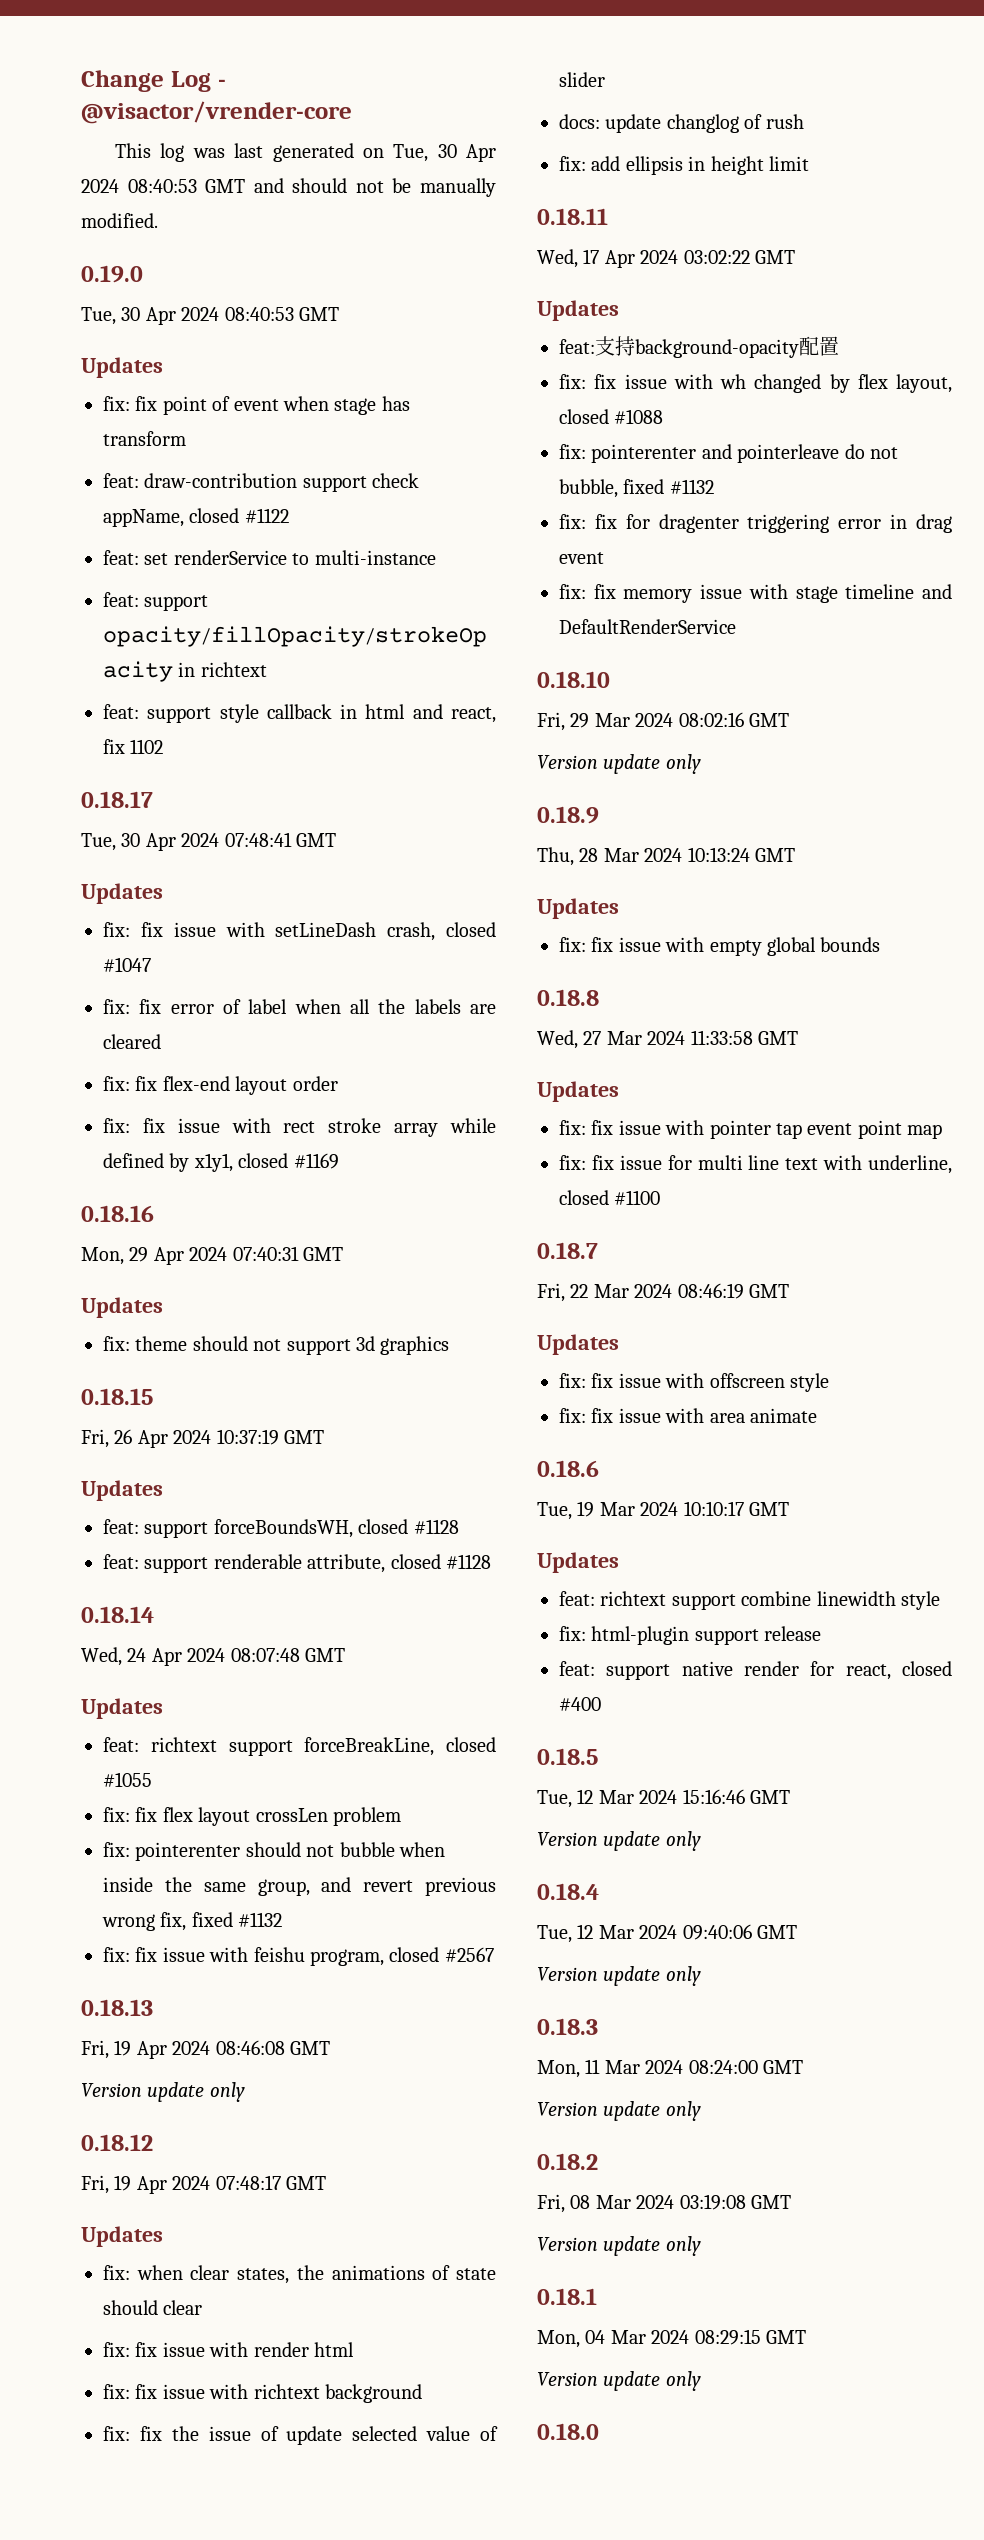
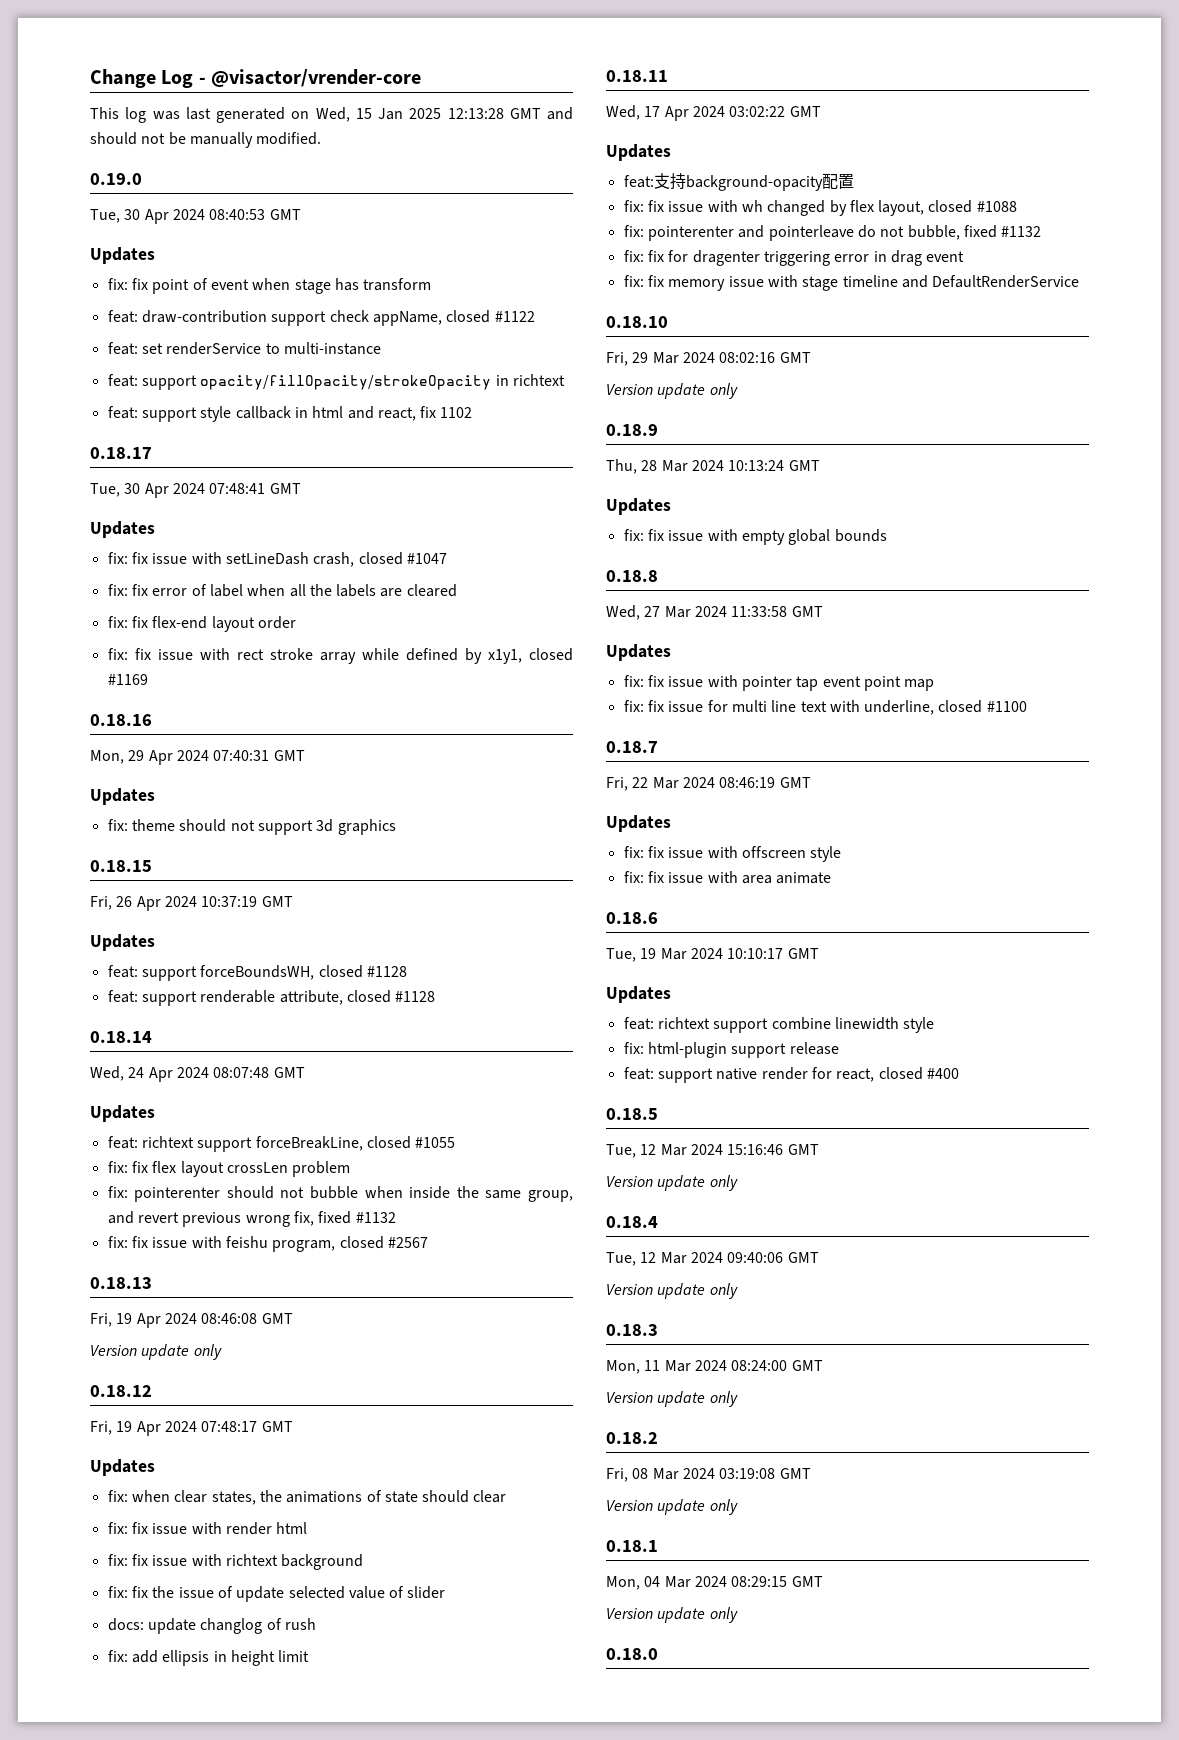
- This log was last generated on Tue, 30 Apr 2024 08:40:53 GMT and should not be manually modified.
+ This log was last generated on Wed, 15 Jan 2025 12:13:28 GMT and should not be manually modified.

